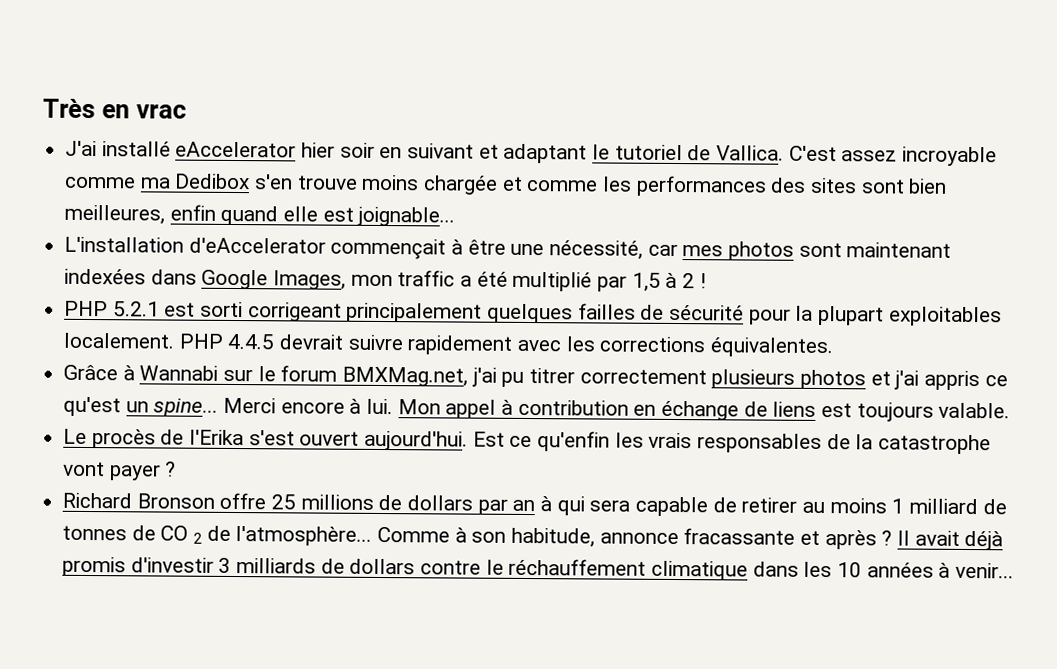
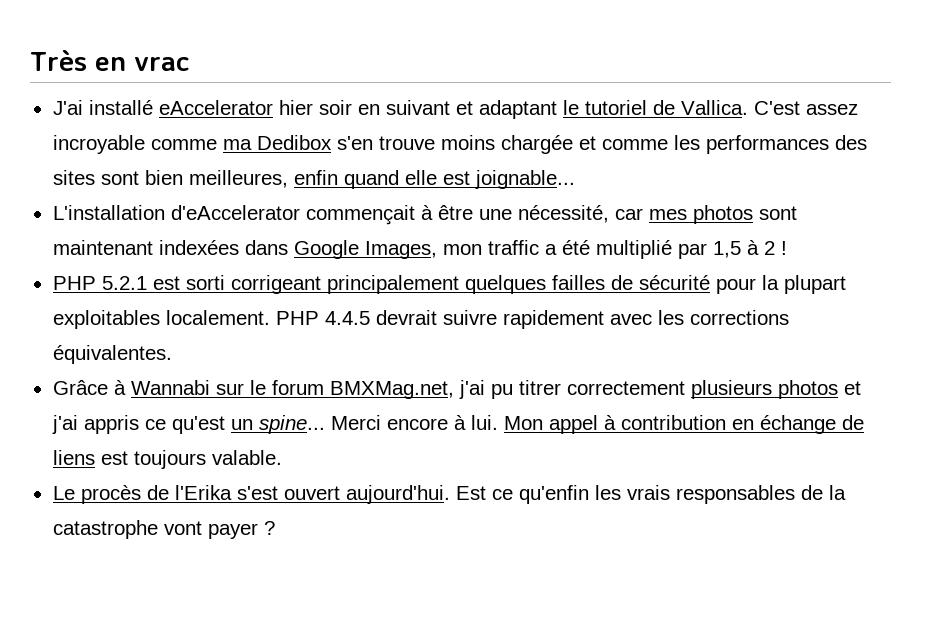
- Richard Bronson offre 25 millions de dollars par an à qui sera capable de retirer au moins 1 milliard de tonnes de CO 2 de l'atmosphère... Comme à son habitude, annonce fracassante et après ? Il avait déjà promis d'investir 3 milliards de dollars contre le réchauffement climatique dans les 10 années à venir...

